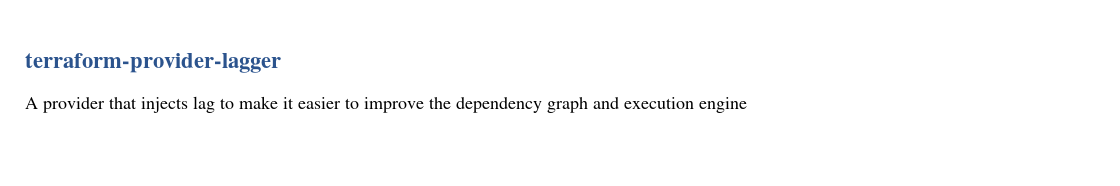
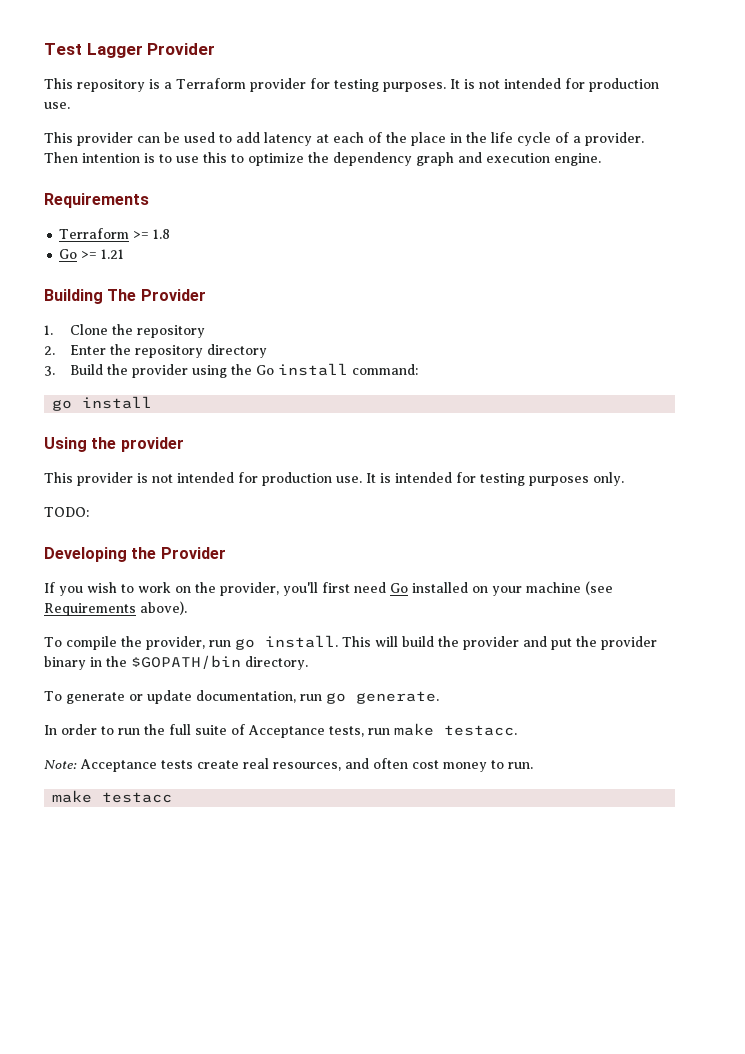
- terraform-provider-lagger
- A provider that injects lag to make it easier to improve the dependency graph and execution engine
+ Test Lagger Provider
+ This repository is a Terraform provider for testing purposes. It is not intended for production use.
+ This provider can be used to add latency at each of the place in the life cycle of a provider. Then intention is to use this to optimize the dependency graph and execution engine.
+ Requirements
+ Terraform >= 1.8
+ Go >= 1.21
+ Building The Provider
+ 1. Clone the repository
+ 2. Enter the repository directory
+ 3. Build the provider using the Go install command:
+ go install
+ Using the provider
+ This provider is not intended for production use. It is intended for testing purposes only.
+ TODO:
+ Developing the Provider
+ If you wish to work on the provider, you'll first need Go installed on your machine (see Requirements above).
+ To compile the provider, run go install. This will build the provider and put the provider binary in the $GOPATH/bin directory.
+ To generate or update documentation, run go generate.
+ In order to run the full suite of Acceptance tests, run make testacc.
+ Note: Acceptance tests create real resources, and often cost money to run.
+ make testacc

